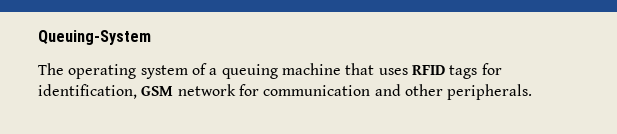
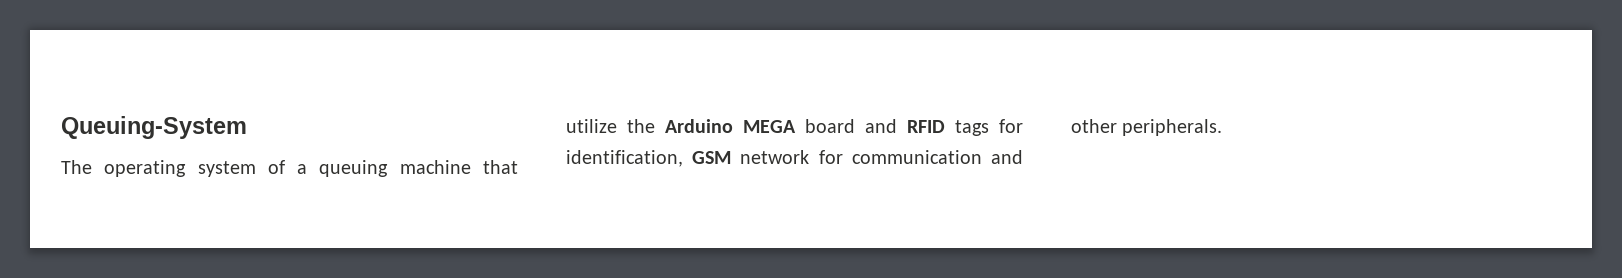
- The operating system of a queuing machine that uses RFID tags for identification, GSM network for communication and other peripherals.
+ The operating system of a queuing machine that utilize the Arduino MEGA board and RFID tags for identification, GSM network for communication and other peripherals.

